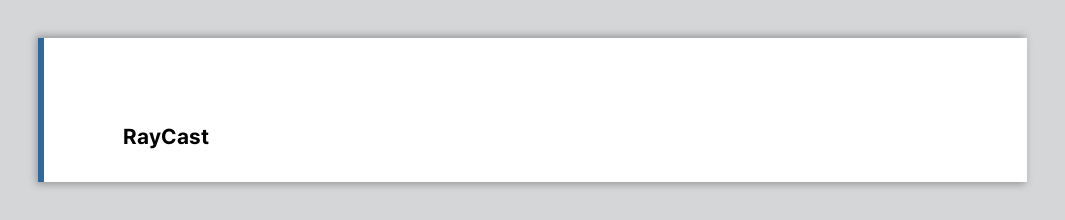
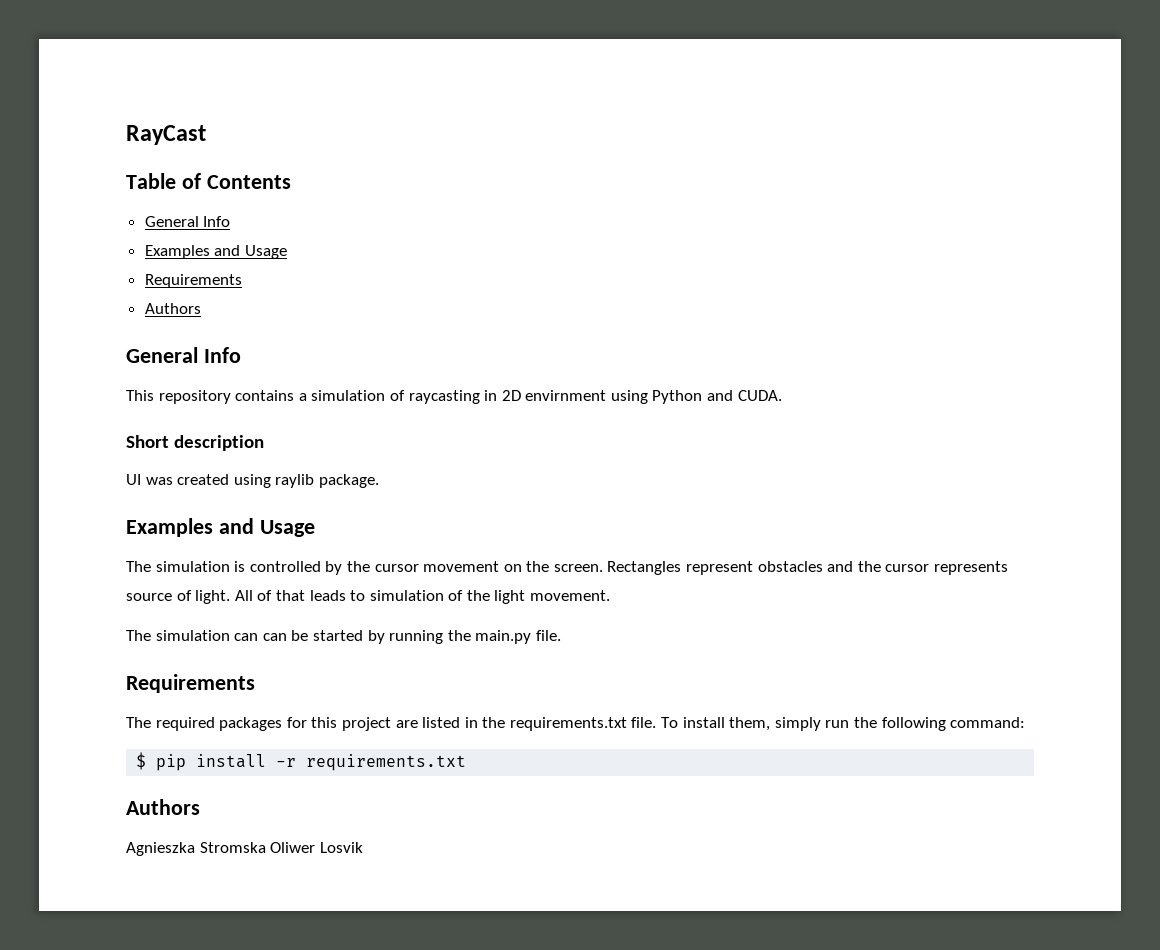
+ Table of Contents
+ General Info
+ Examples and Usage
+ Requirements
+ Authors
+ General Info
+ This repository contains a simulation of raycasting in 2D envirnment using Python and CUDA.
+ Short description
+ UI was created using raylib package.
+ Examples and Usage
+ The simulation is controlled by the cursor movement on the screen. Rectangles represent obstacles and the cursor represents source of light. All of that leads to simulation of the light movement.
+ The simulation can can be started by running the main.py file.
+ Requirements
+ The required packages for this project are listed in the requirements.txt file. To install them, simply run the following command:
+ $ pip install -r requirements.txt
+ Authors
+ Agnieszka Stromska Oliwer Losvik

